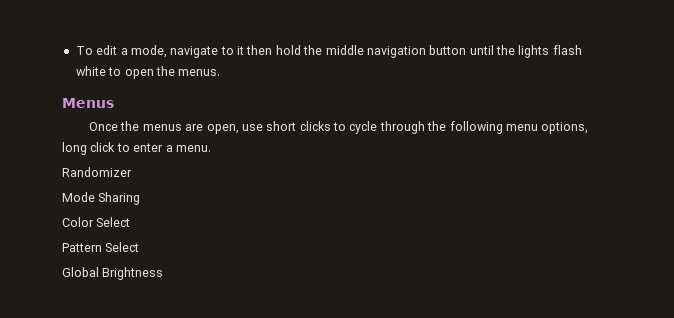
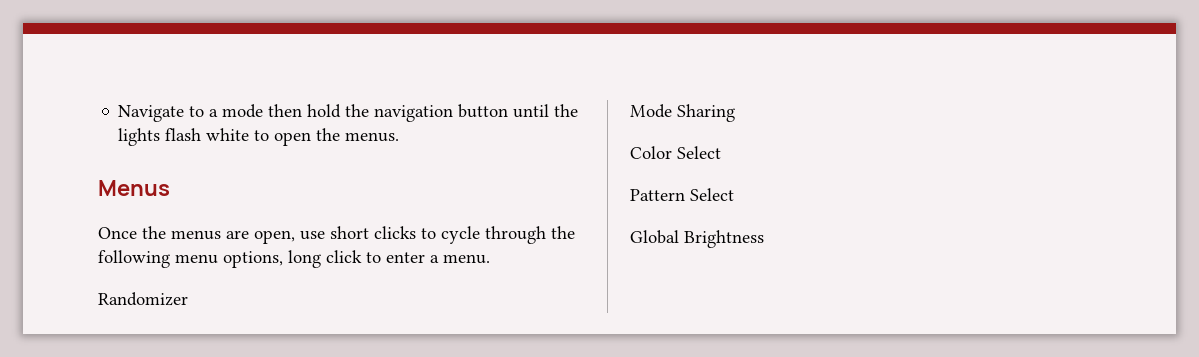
- To edit a mode, navigate to it then hold the middle navigation button until the lights flash white to open the menus.
+ Navigate to a mode then hold the navigation button until the lights flash white to open the menus.

